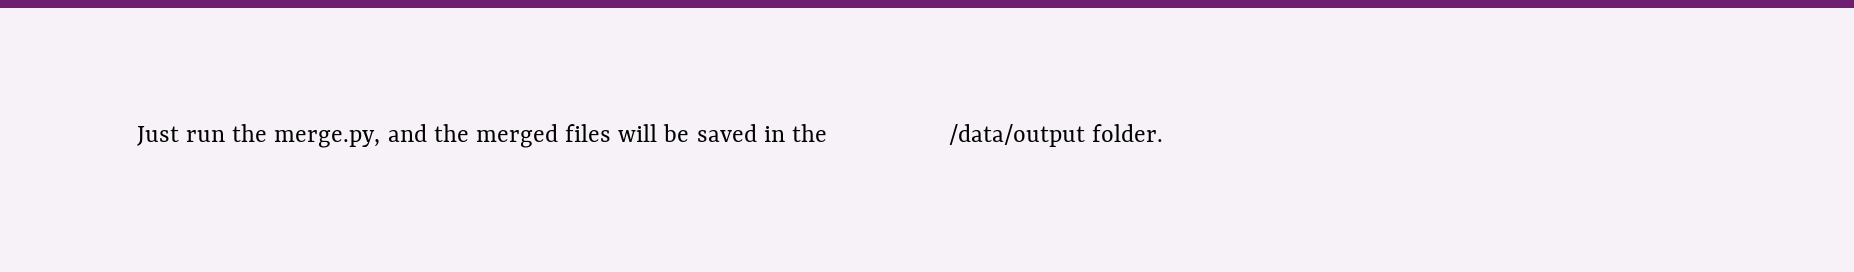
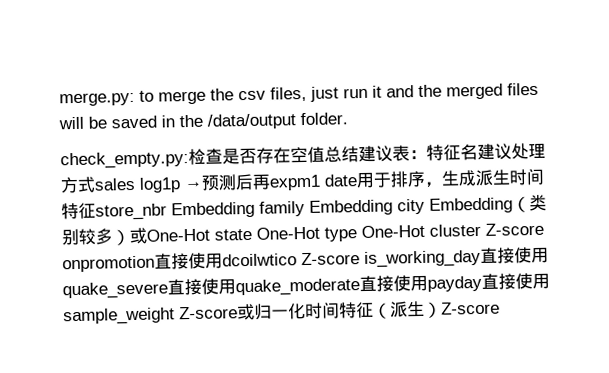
- Just run the merge.py, and the merged files will be saved in the /data/output folder.
+ merge.py: to merge the csv files, just run it and the merged files will be saved in the /data/output folder.
+ check_empty.py:检查是否存在空值总结建议表：特征名建议处理方式sales log1p →预测后再expm1 date用于排序，生成派生时间特征store_nbr Embedding family Embedding city Embedding（类别较多）或One-Hot state One-Hot type One-Hot cluster Z-score onpromotion直接使用dcoilwtico Z-score is_working_day直接使用quake_severe直接使用quake_moderate直接使用payday直接使用sample_weight Z-score或归一化时间特征（派生）Z-score

